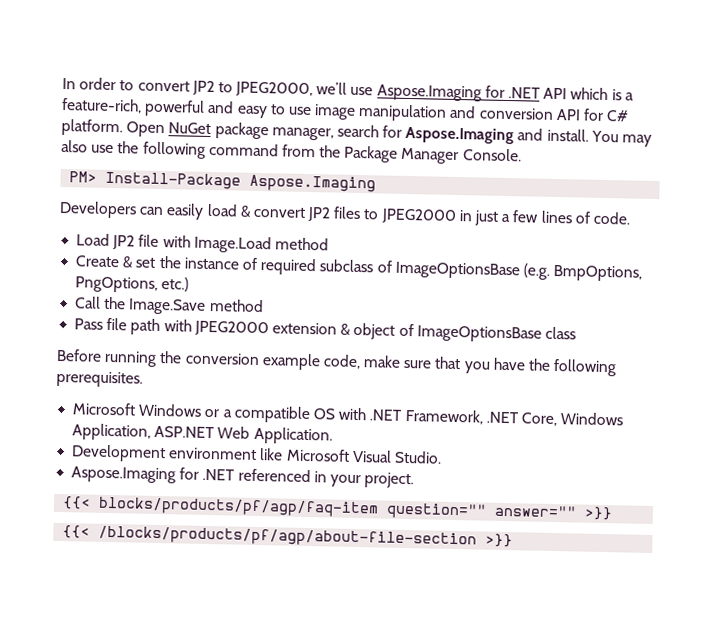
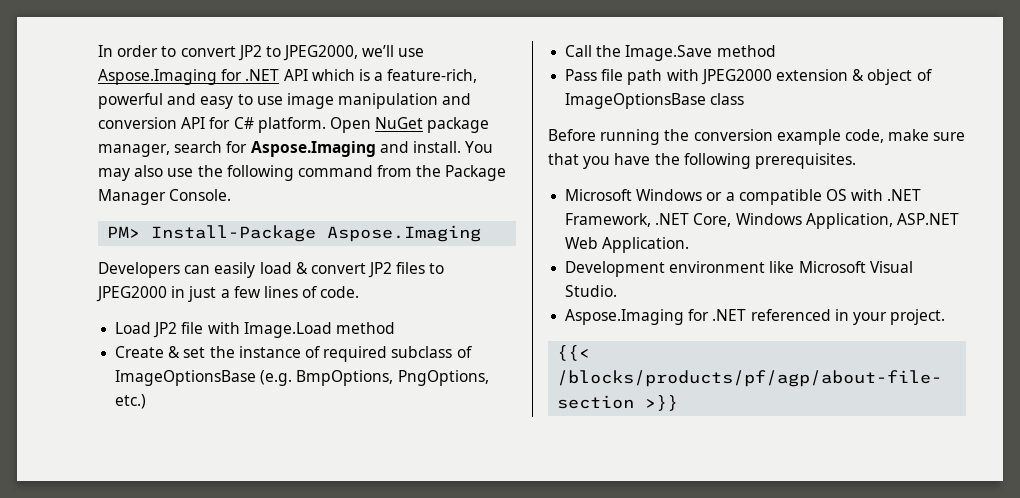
- {{< blocks/products/pf/agp/faq-item question="" answer="" >}}

